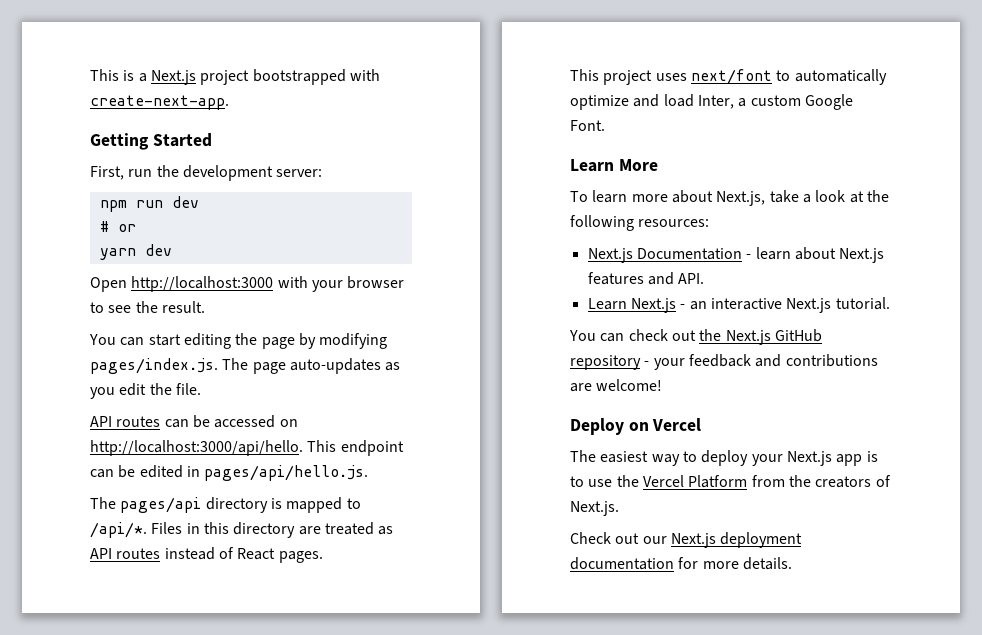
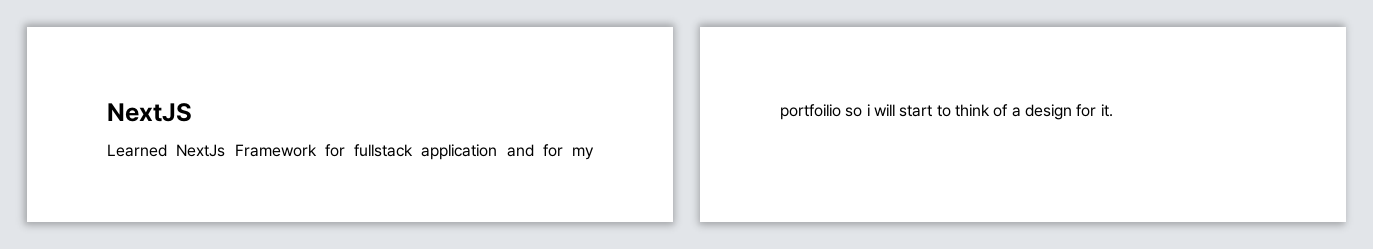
- This is a Next.js project bootstrapped with create-next-app.
- Getting Started
- First, run the development server:
- npm run dev
- # or
- yarn dev
- Open http://localhost:3000 with your browser to see the result.
- You can start editing the page by modifying pages/index.js. The page auto-updates as you edit the file.
- API routes can be accessed on http://localhost:3000/api/hello. This endpoint can be edited in pages/api/hello.js.
- The pages/api directory is mapped to /api/*. Files in this directory are treated as API routes instead of React pages.
- This project uses next/font to automatically optimize and load Inter, a custom Google Font.
- Learn More
- To learn more about Next.js, take a look at the following resources:
- Next.js Documentation - learn about Next.js features and API.
- Learn Next.js - an interactive Next.js tutorial.
- You can check out the Next.js GitHub repository - your feedback and contributions are welcome!
- Deploy on Vercel
- The easiest way to deploy your Next.js app is to use the Vercel Platform from the creators of Next.js.
- Check out our Next.js deployment documentation for more details.
+ NextJS
+ Learned NextJs Framework for fullstack application and for my portfoilio so i will start to think of a design for it.

